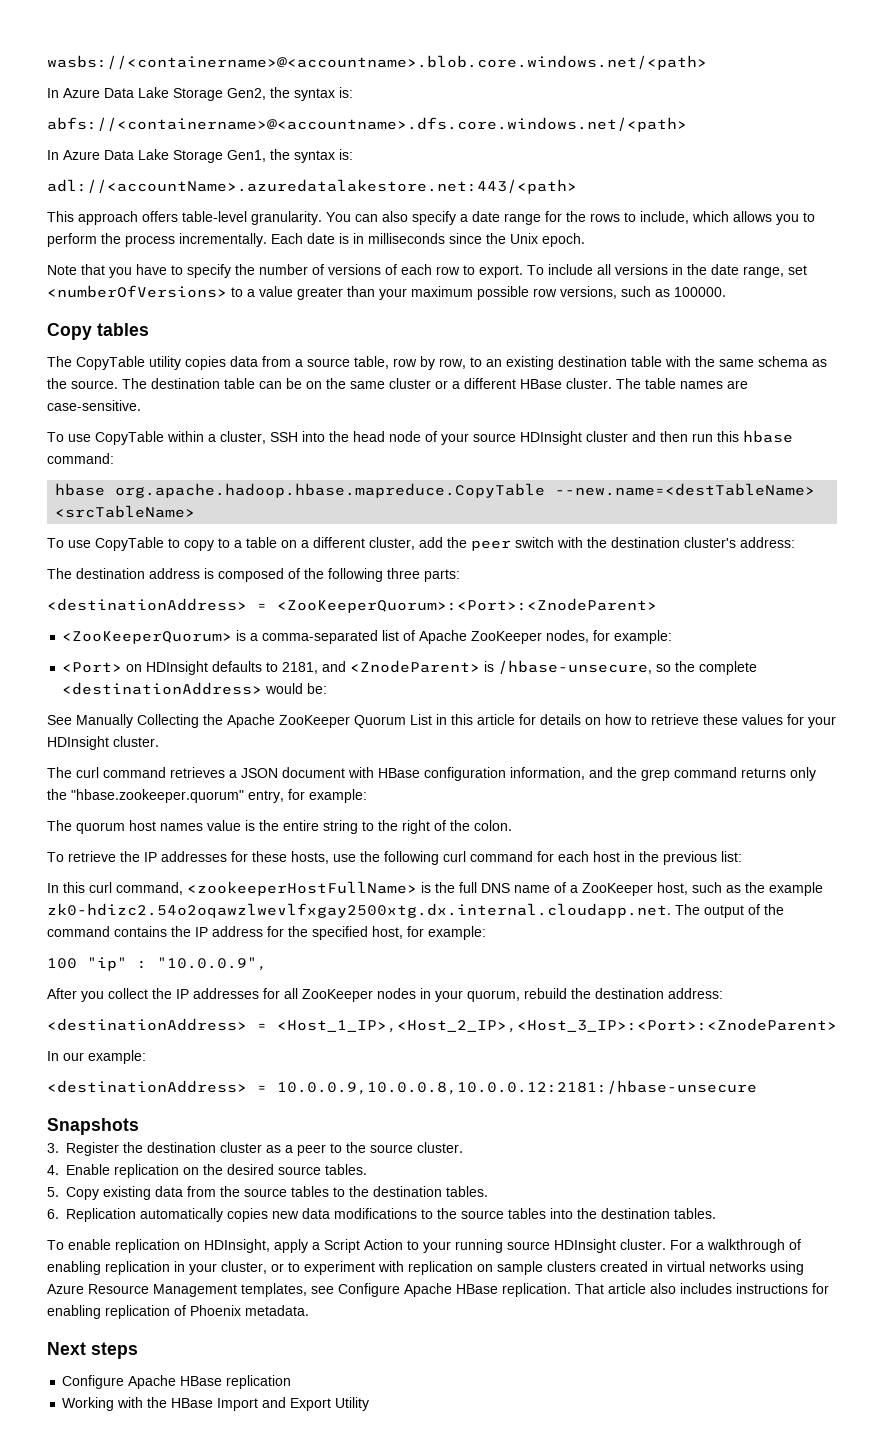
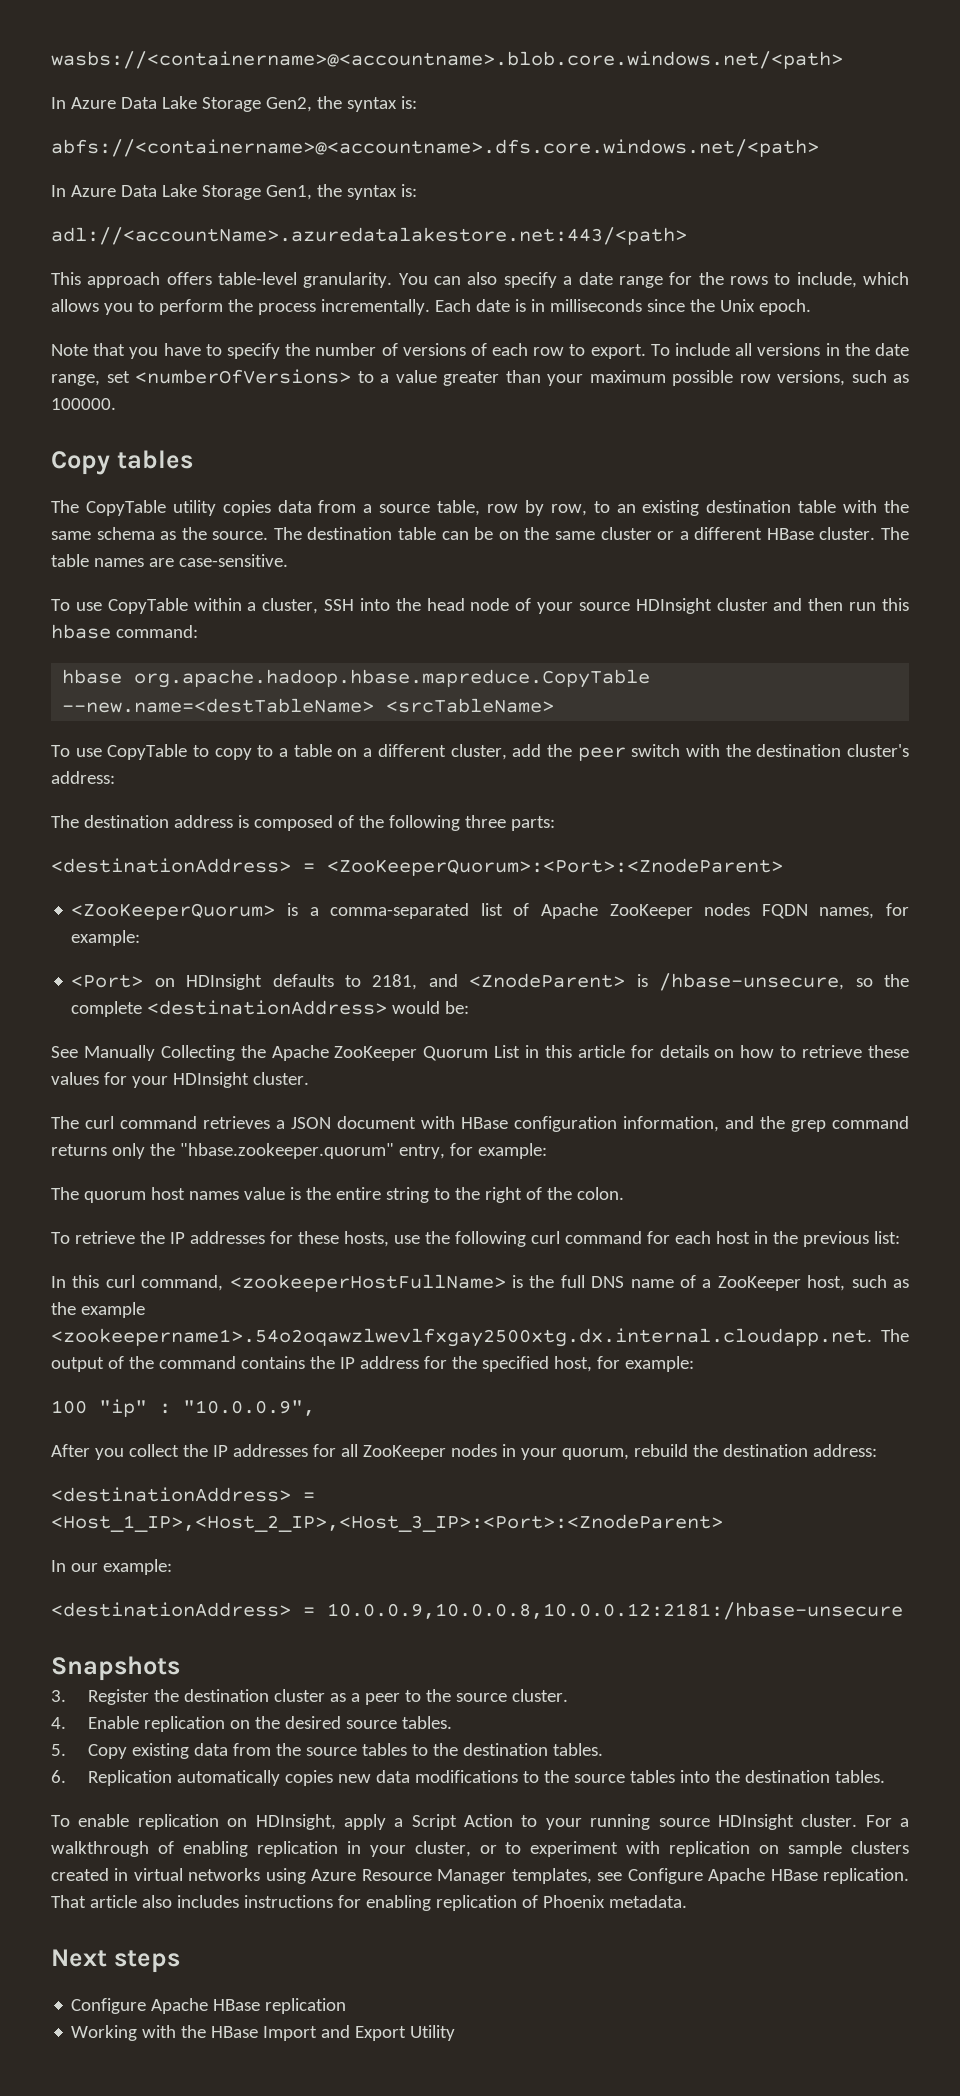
- <ZooKeeperQuorum> is a comma-separated list of Apache ZooKeeper nodes, for example:
+ <ZooKeeperQuorum> is a comma-separated list of Apache ZooKeeper nodes FQDN names, for example:
- In this curl command, <zookeeperHostFullName> is the full DNS name of a ZooKeeper host, such as the example zk0-hdizc2.54o2oqawzlwevlfxgay2500xtg.dx.internal.cloudapp.net. The output of the command contains the IP address for the specified host, for example:
+ In this curl command, <zookeeperHostFullName> is the full DNS name of a ZooKeeper host, such as the example <zookeepername1>.54o2oqawzlwevlfxgay2500xtg.dx.internal.cloudapp.net. The output of the command contains the IP address for the specified host, for example:
- For a walkthrough of enabling replication in your cluster, or to experiment with replication on sample clusters created in virtual networks using Azure Resource Management templates, see Configure Apache HBase replication.
+ For a walkthrough of enabling replication in your cluster, or to experiment with replication on sample clusters created in virtual networks using Azure Resource Manager templates, see Configure Apache HBase replication.

